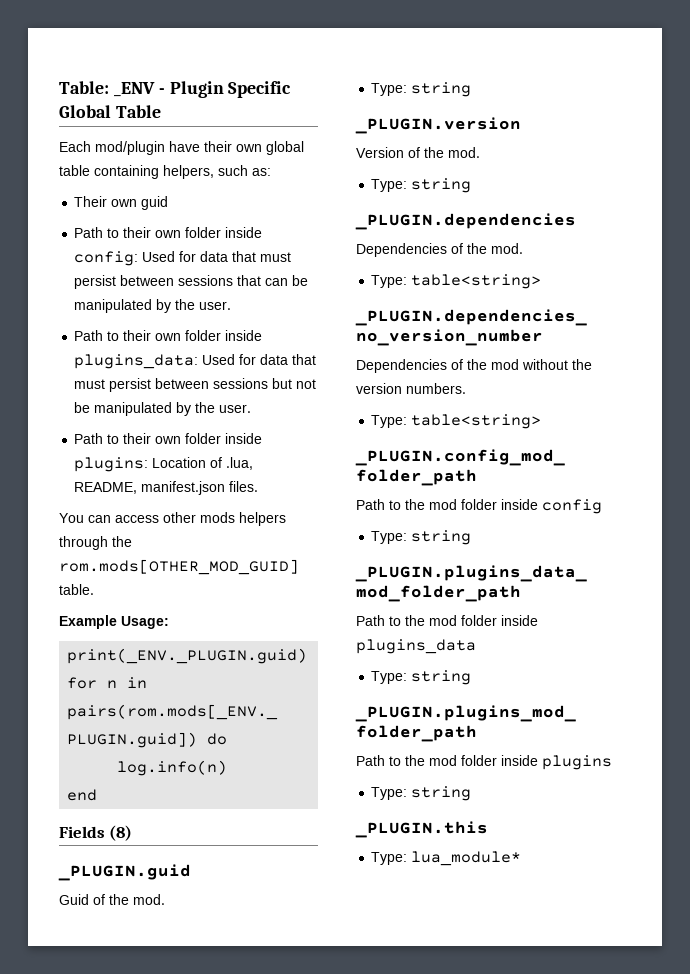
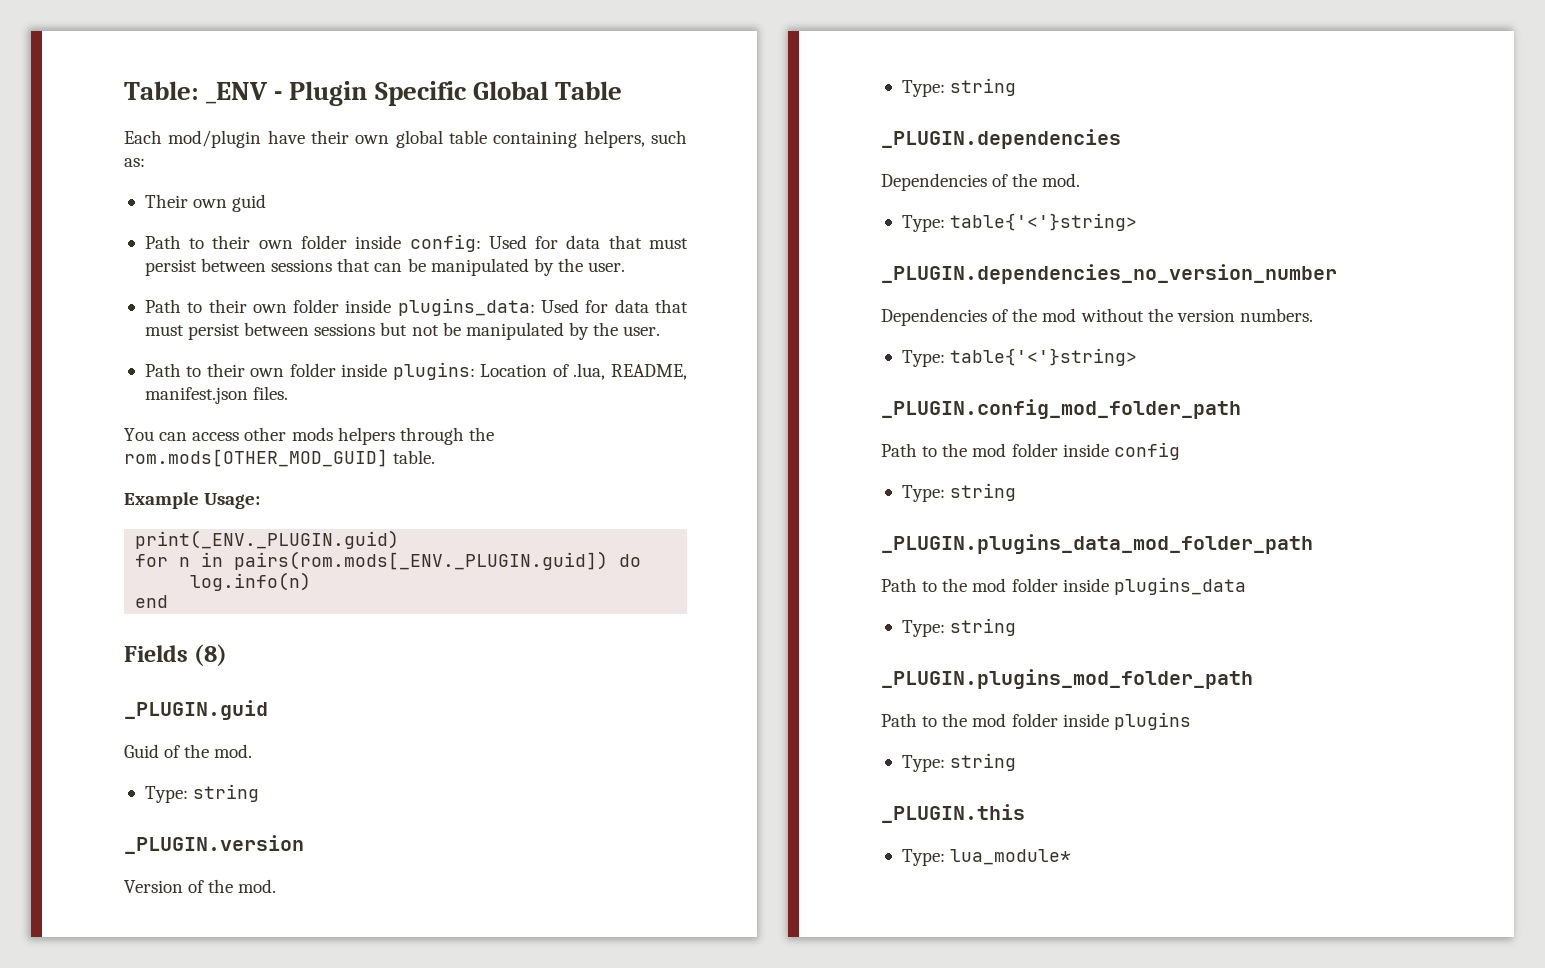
  Dependencies of the mod.
- Type: table<string>
+ Type: table{'<'}string>
  Dependencies of the mod without the version numbers.
- Type: table<string>
+ Type: table{'<'}string>

